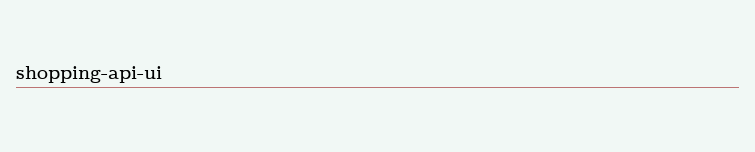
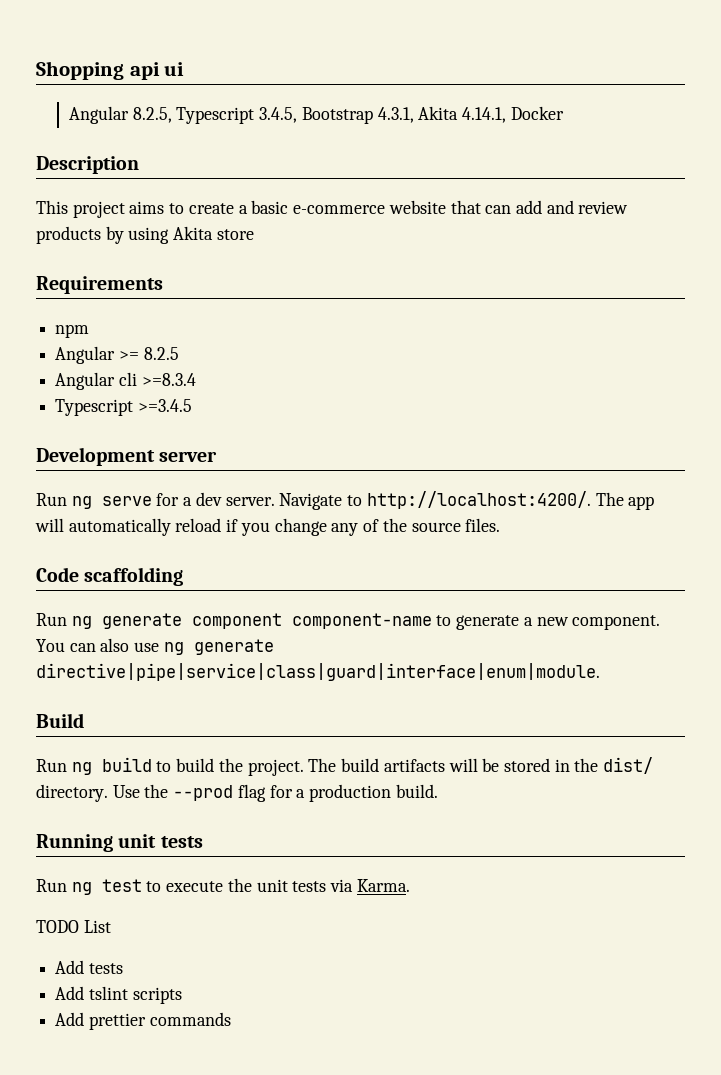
- shopping-api-ui
+ Shopping api ui
+ Angular 8.2.5, Typescript 3.4.5, Bootstrap 4.3.1, Akita 4.14.1, Docker
+ Description
+ This project aims to create a basic e-commerce website that can add and review products by using Akita store
+ Requirements
+ npm
+ Angular >= 8.2.5
+ Angular cli >=8.3.4
+ Typescript >=3.4.5
+ Development server
+ Run ng serve for a dev server. Navigate to http://localhost:4200/. The app will automatically reload if you change any of the source files.
+ Code scaffolding
+ Run ng generate component component-name to generate a new component. You can also use ng generate directive|pipe|service|class|guard|interface|enum|module.
+ Build
+ Run ng build to build the project. The build artifacts will be stored in the dist/ directory. Use the --prod flag for a production build.
+ Running unit tests
+ Run ng test to execute the unit tests via Karma.
+ TODO List
+ Add tests
+ Add tslint scripts
+ Add prettier commands

